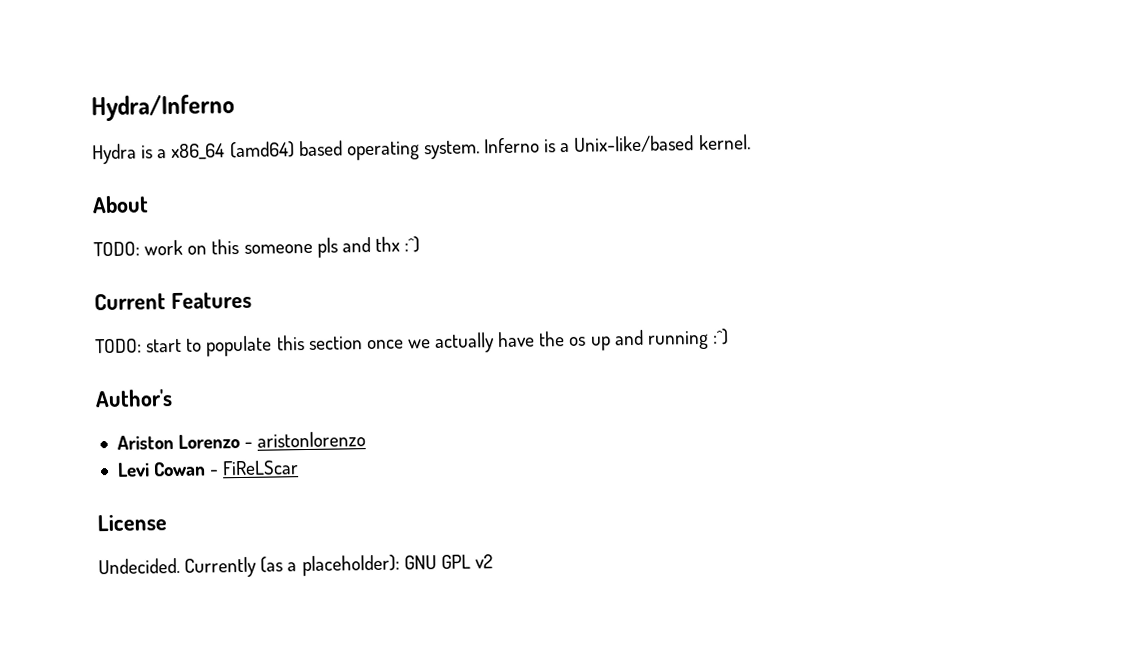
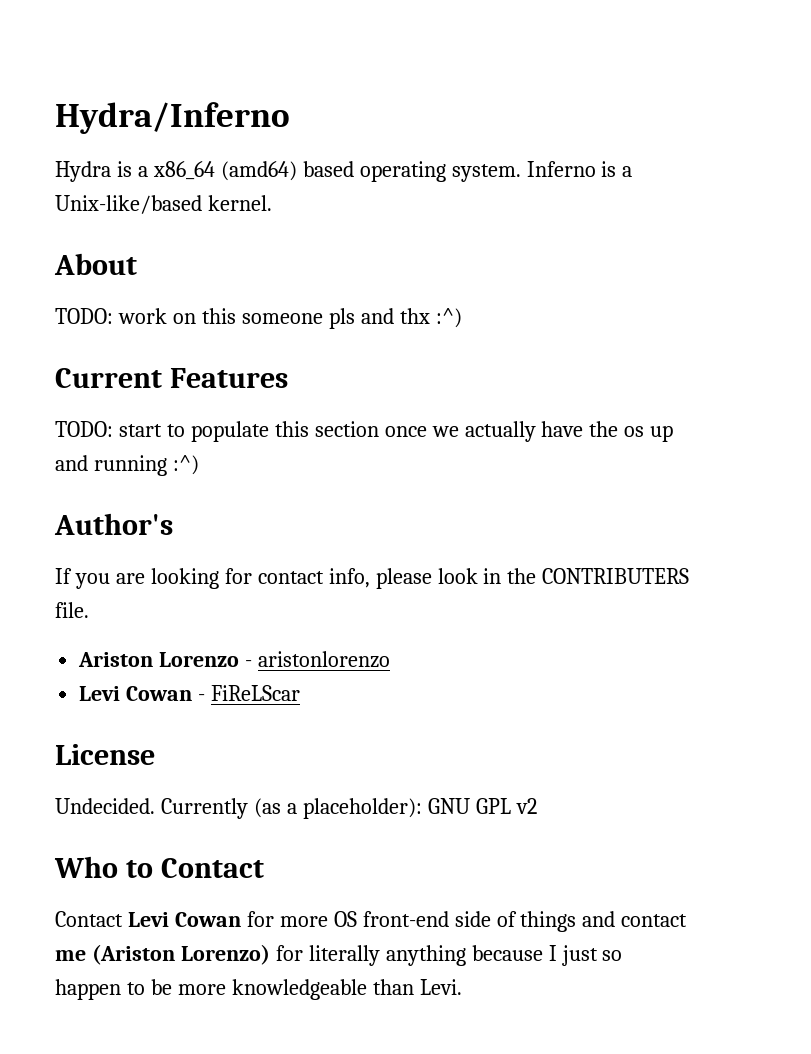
+ If you are looking for contact info, please look in the CONTRIBUTERS file.
+ Who to Contact
+ Contact Levi Cowan for more OS front-end side of things and contact me (Ariston Lorenzo) for literally anything because I just so happen to be more knowledgeable than Levi.

